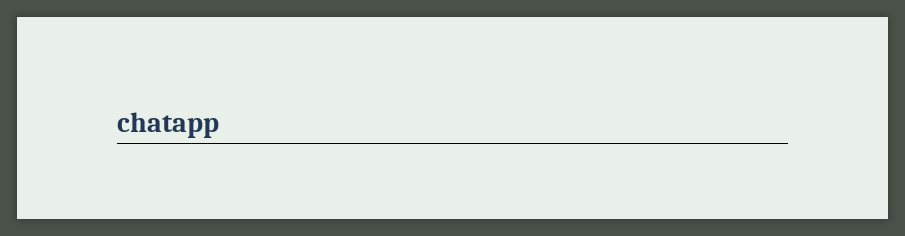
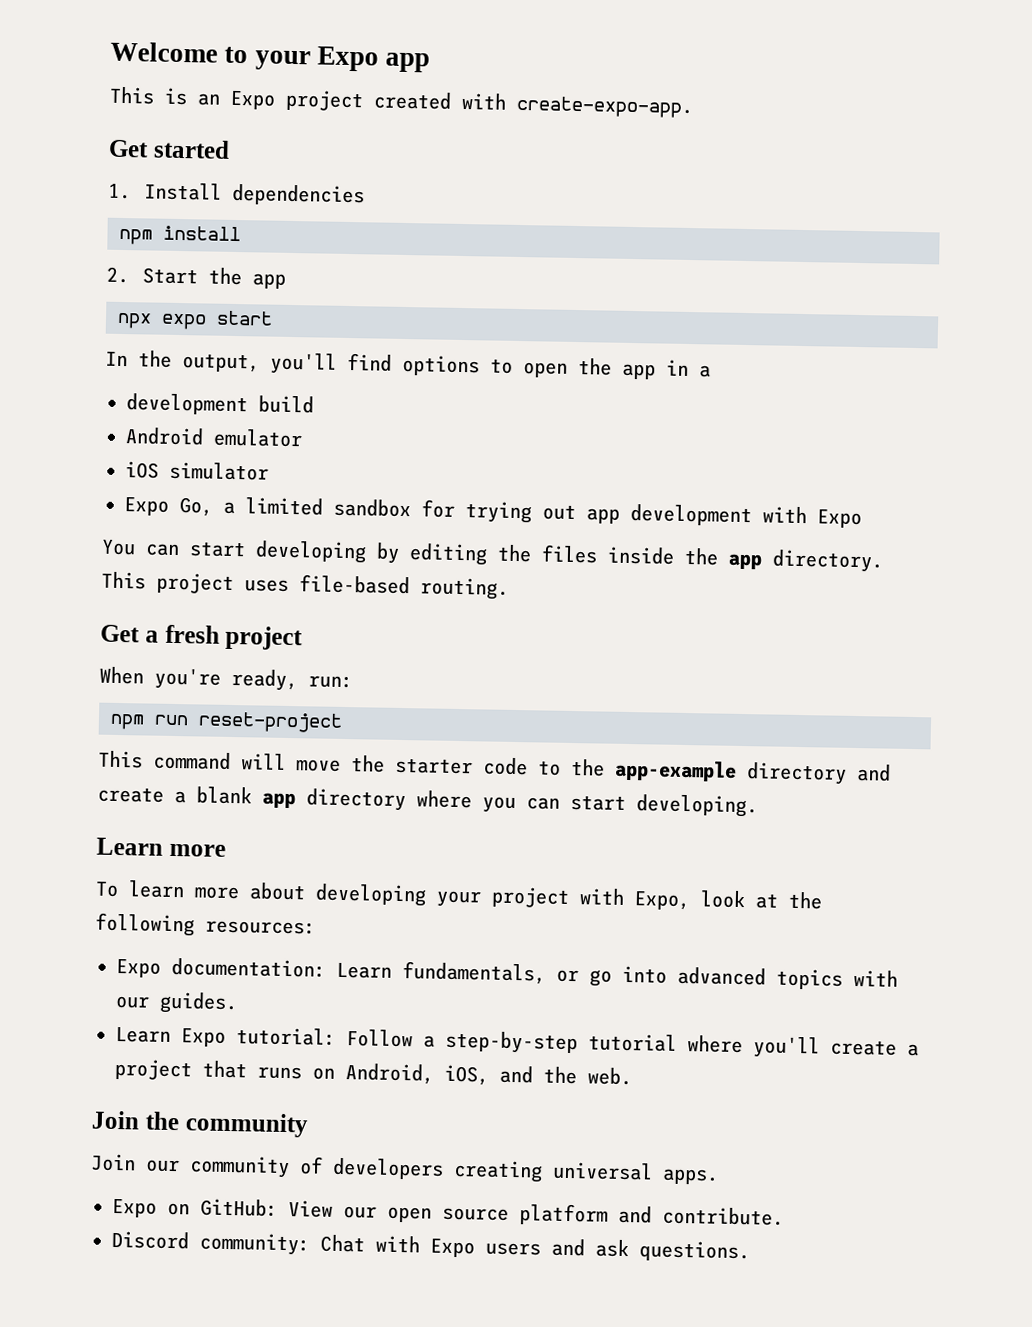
- chatapp
+ Welcome to your Expo app
+ This is an Expo project created with create-expo-app.
+ Get started
+ 1. Install dependencies
+ npm install
+ 2. Start the app
+ npx expo start
+ In the output, you'll find options to open the app in a
+ development build
+ Android emulator
+ iOS simulator
+ Expo Go, a limited sandbox for trying out app development with Expo
+ You can start developing by editing the files inside the app directory. This project uses file-based routing.
+ Get a fresh project
+ When you're ready, run:
+ npm run reset-project
+ This command will move the starter code to the app-example directory and create a blank app directory where you can start developing.
+ Learn more
+ To learn more about developing your project with Expo, look at the following resources:
+ Expo documentation: Learn fundamentals, or go into advanced topics with our guides.
+ Learn Expo tutorial: Follow a step-by-step tutorial where you'll create a project that runs on Android, iOS, and the web.
+ Join the community
+ Join our community of developers creating universal apps.
+ Expo on GitHub: View our open source platform and contribute.
+ Discord community: Chat with Expo users and ask questions.

